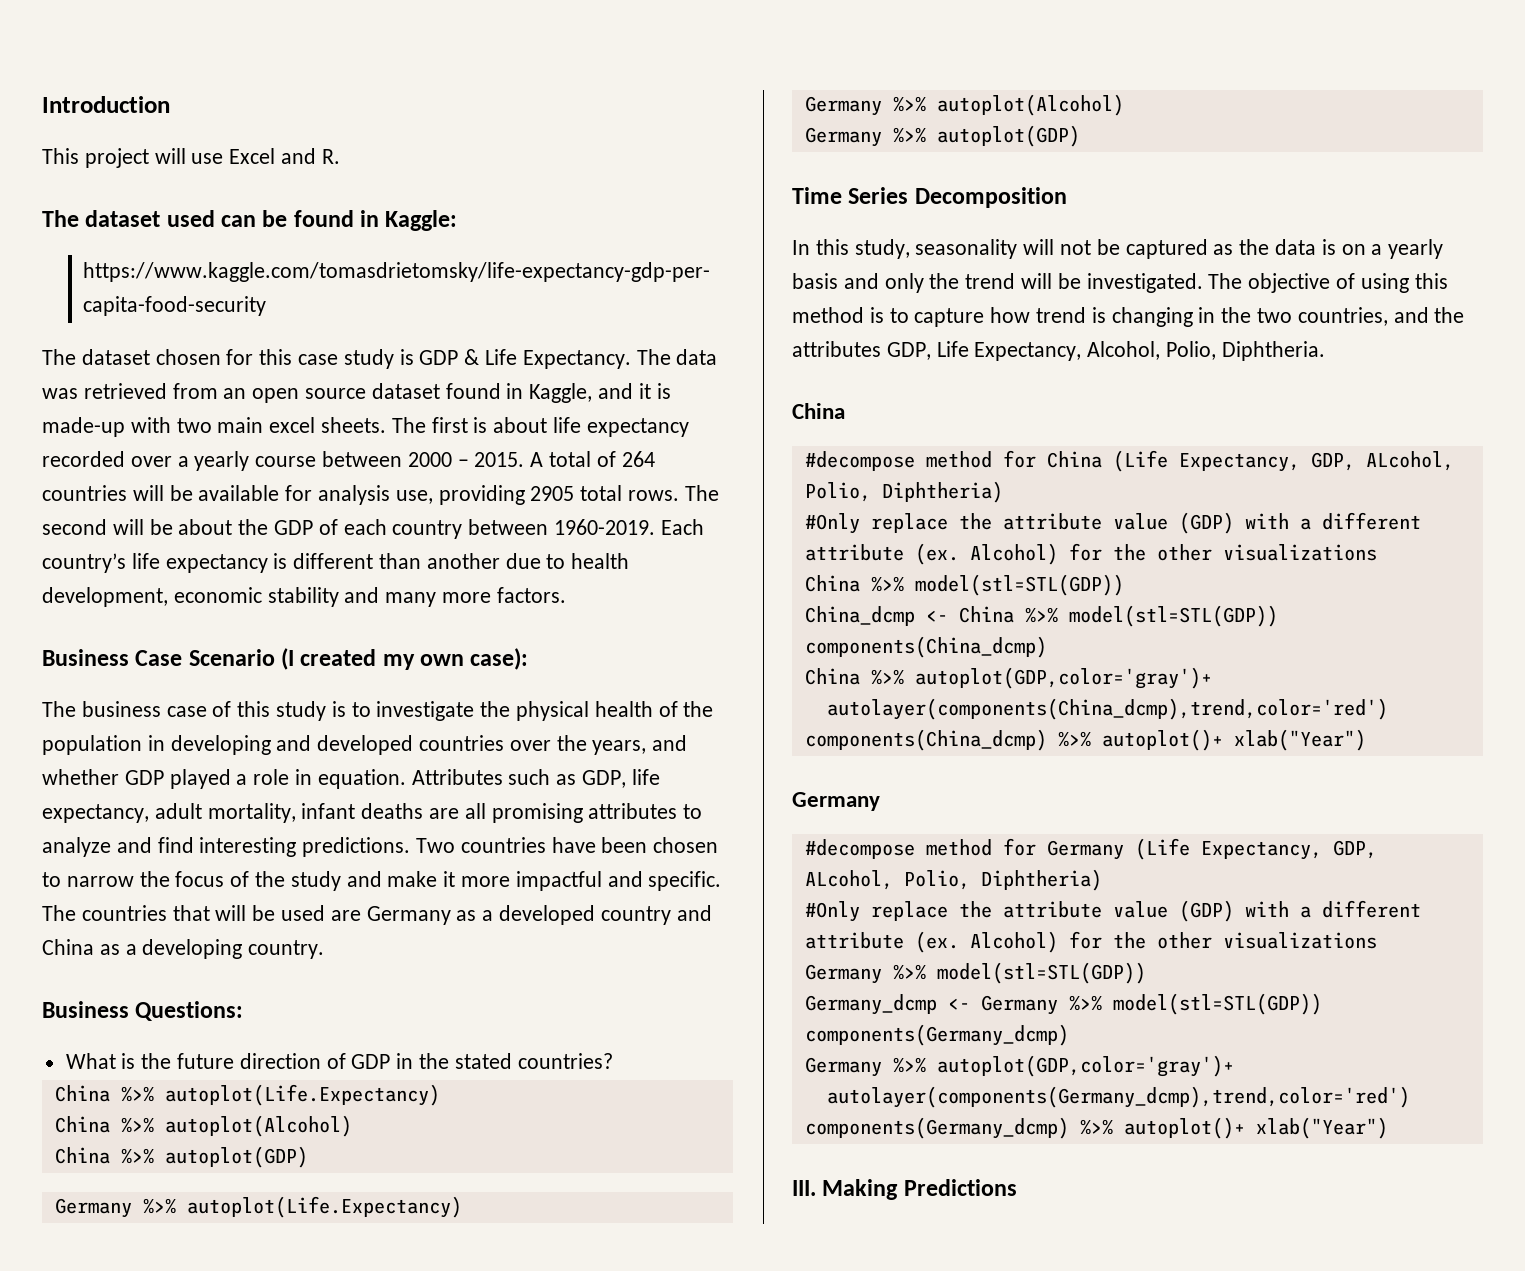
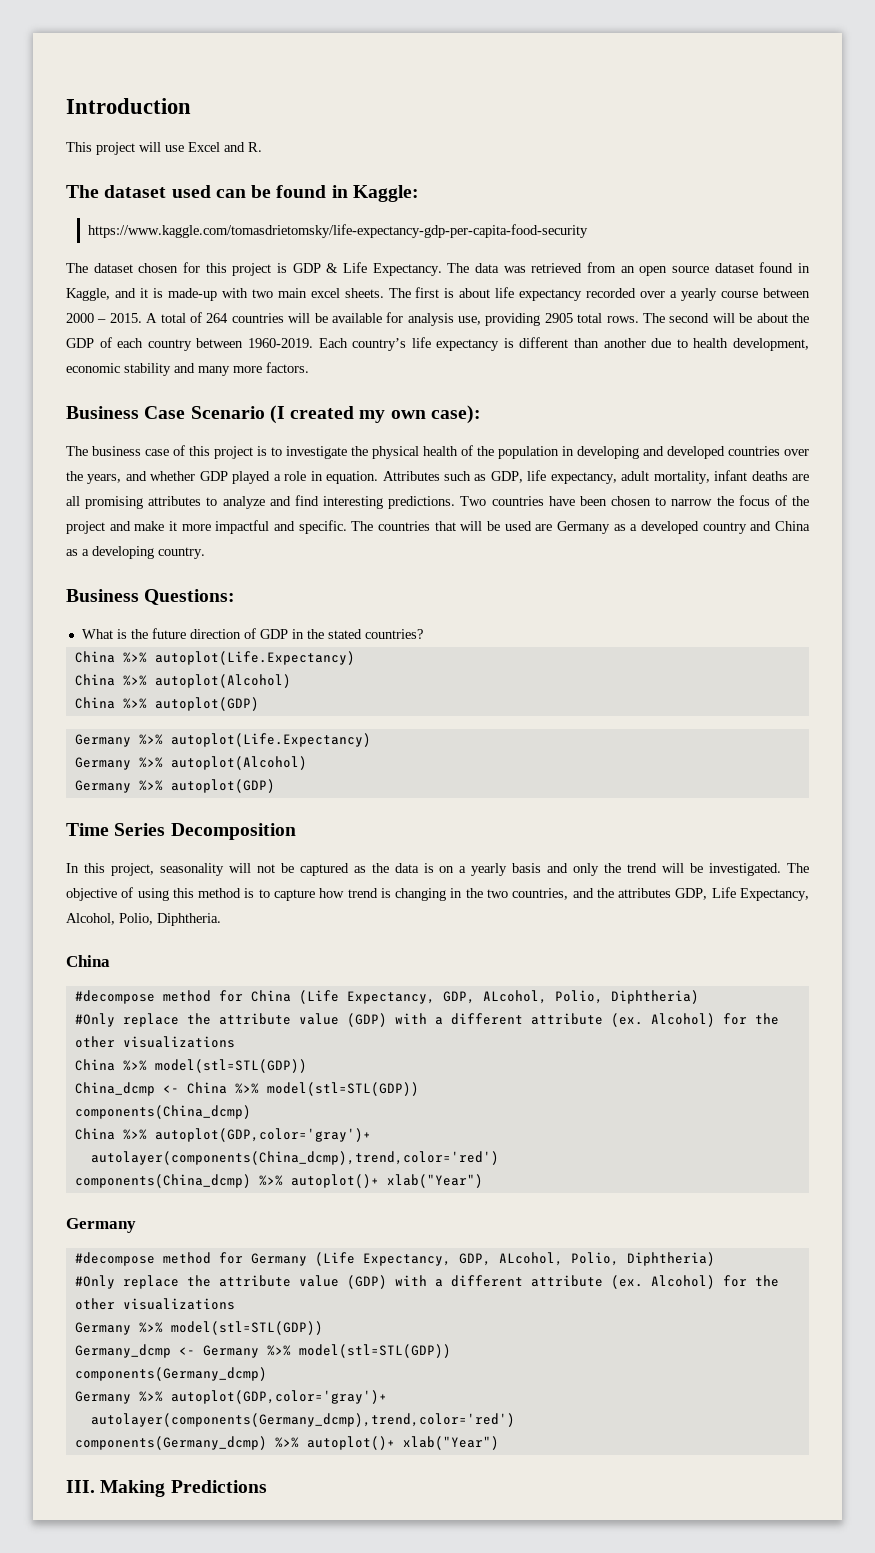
- The dataset chosen for this case study is GDP & Life Expectancy.
+ The dataset chosen for this project is GDP & Life Expectancy.
- The business case of this study is to investigate the physical health of the population in developing and developed countries over the years, and whether GDP played a role in equation.
+ The business case of this project is to investigate the physical health of the population in developing and developed countries over the years, and whether GDP played a role in equation.
- Two countries have been chosen to narrow the focus of the study and make it more impactful and specific.
+ Two countries have been chosen to narrow the focus of the project and make it more impactful and specific.
- In this study, seasonality will not be captured as the data is on a yearly basis and only the trend will be investigated.
+ In this project, seasonality will not be captured as the data is on a yearly basis and only the trend will be investigated.

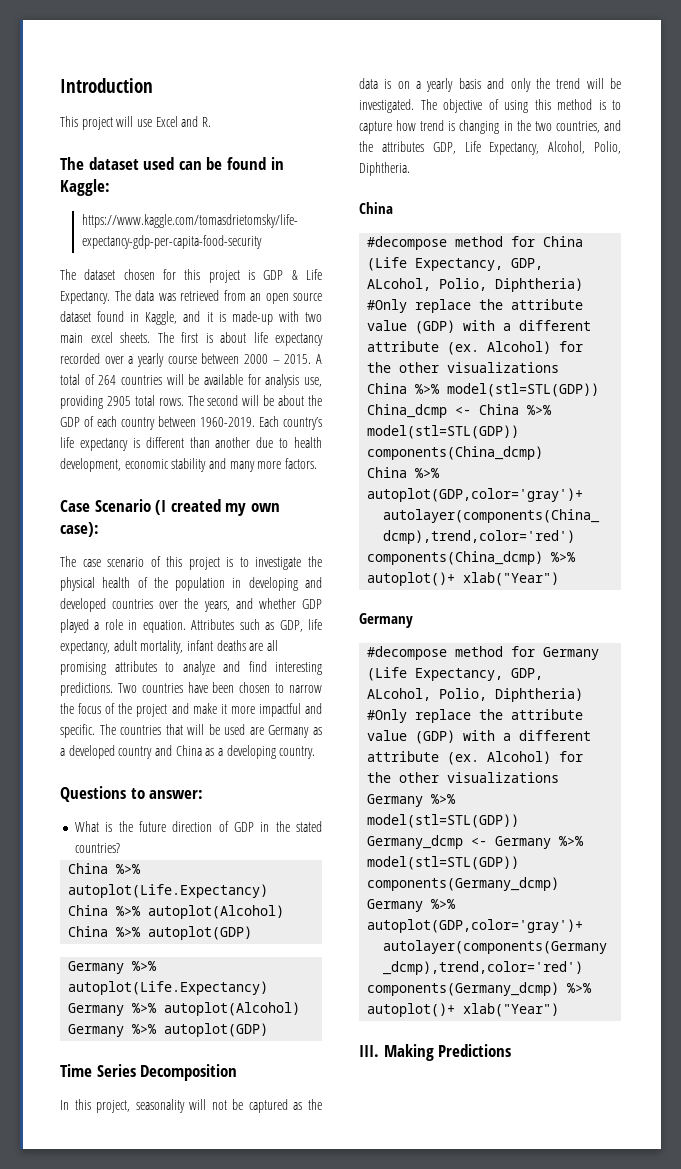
- Business Case Scenario (I created my own case):
+ Case Scenario (I created my own case):
- The business case of this project is to investigate the physical health of the population in developing and developed countries over the years, and whether GDP played a role in equation.
+ The case scenario of this project is to investigate the physical health of the population in developing and developed countries over the years, and whether GDP played a role in equation.
- Business Questions:
+ Questions to answer:

